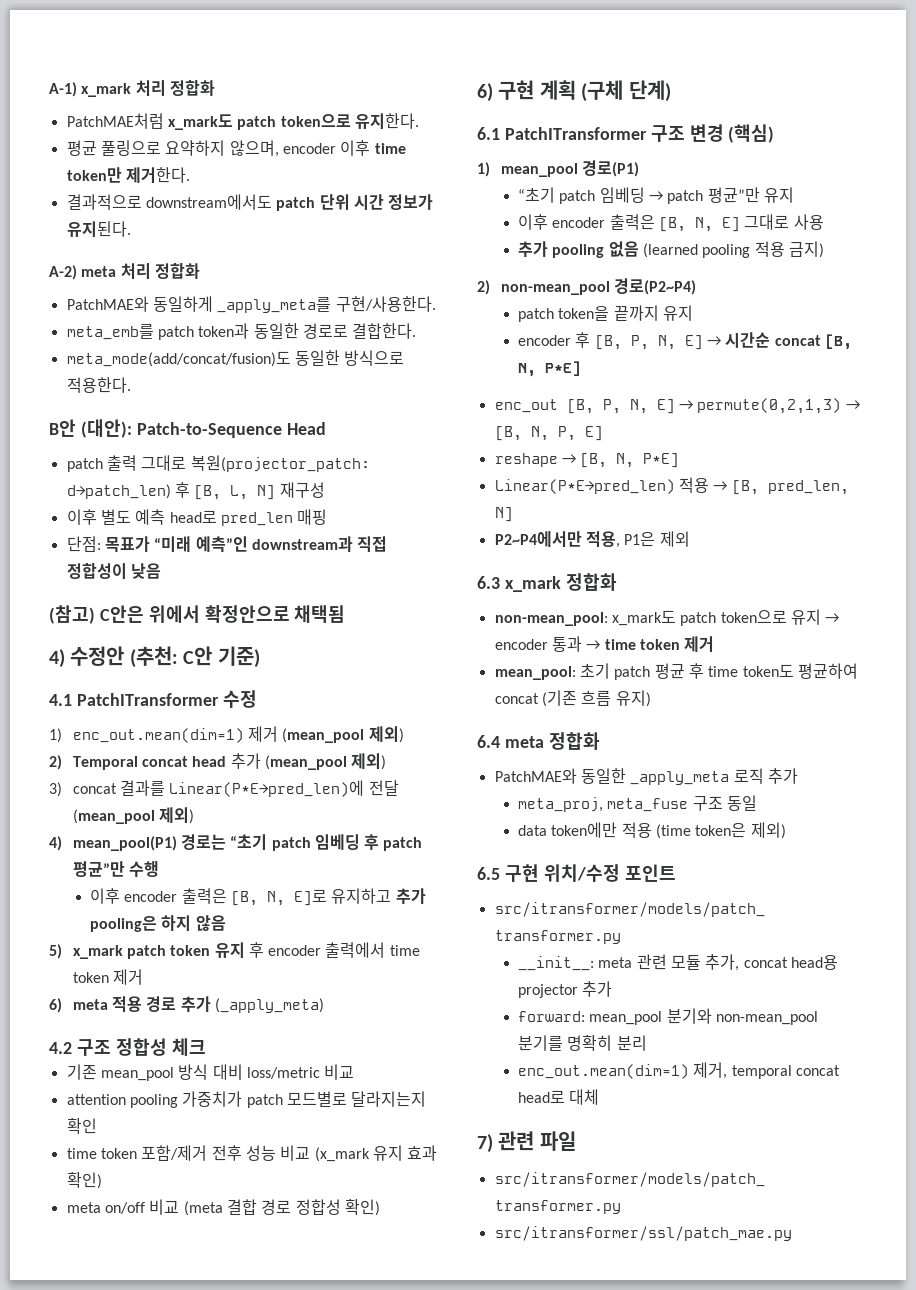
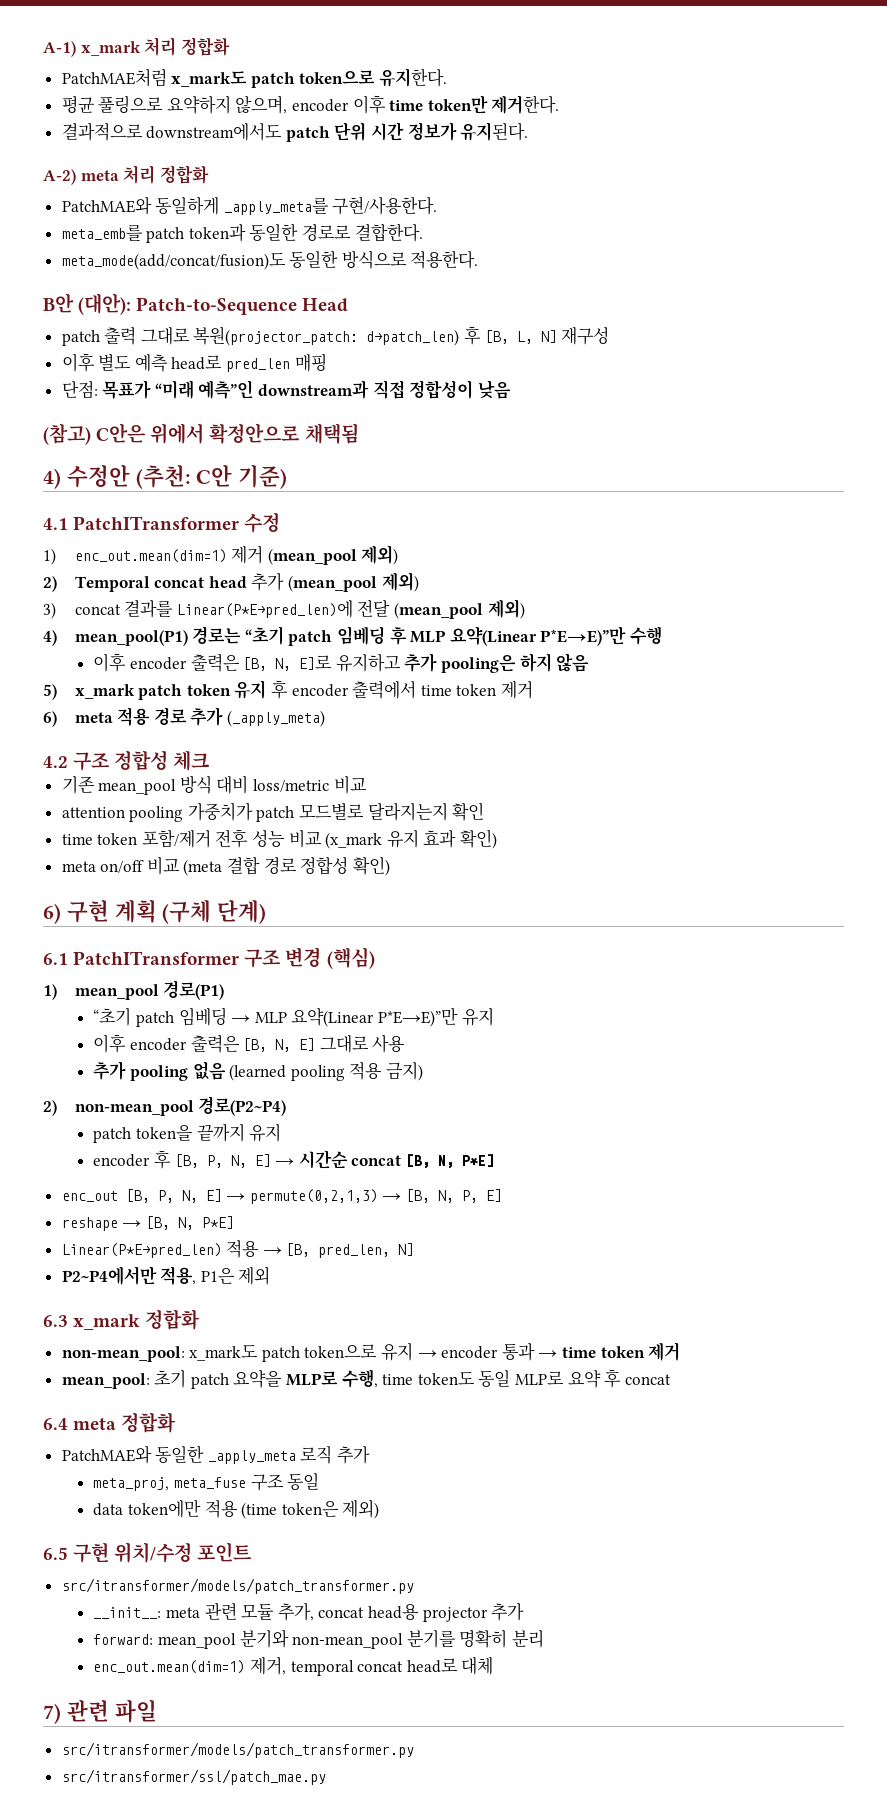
- 4) mean_pool(P1) 경로는 “초기 patch 임베딩 후 patch 평균”만 수행
+ 4) mean_pool(P1) 경로는 “초기 patch 임베딩 후 MLP 요약(Linear P*E→E)”만 수행
- “초기 patch 임베딩 → patch 평균”만 유지
+ “초기 patch 임베딩 → MLP 요약(Linear P*E→E)”만 유지
- mean_pool: 초기 patch 평균 후 time token도 평균하여 concat (기존 흐름 유지)
+ mean_pool: 초기 patch 요약을 MLP로 수행, time token도 동일 MLP로 요약 후 concat

